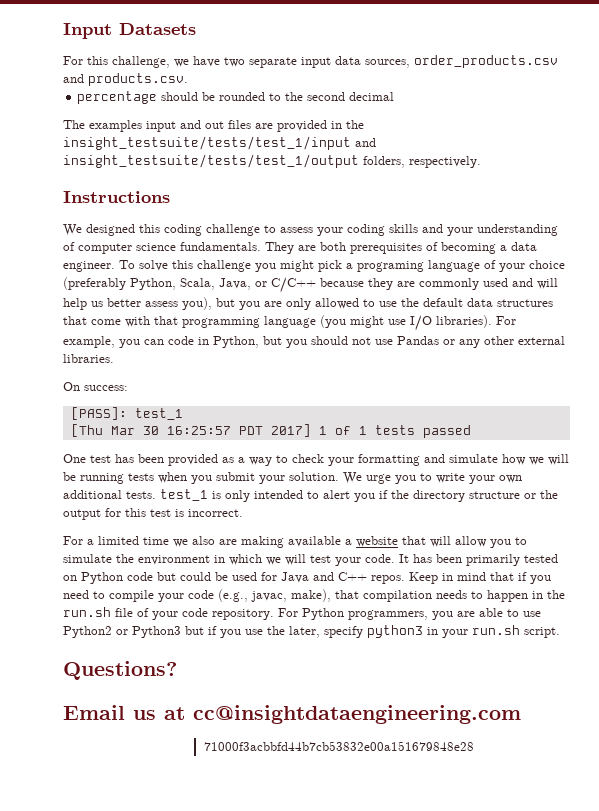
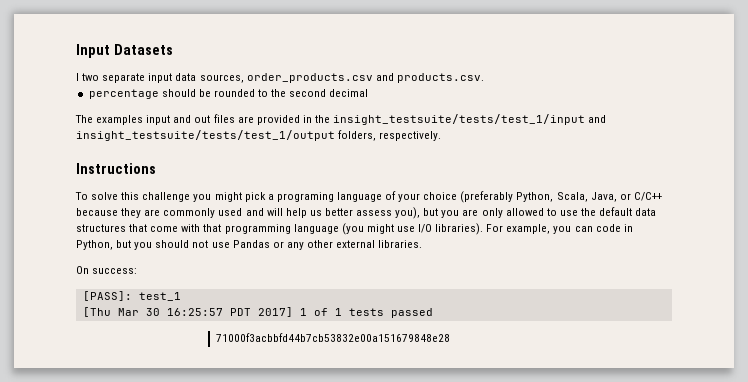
- For this challenge, we have two separate input data sources, order_products.csv and products.csv.
+ I two separate input data sources, order_products.csv and products.csv.
- We designed this coding challenge to assess your coding skills and your understanding of computer science fundamentals. They are both prerequisites of becoming a data engineer.
- One test has been provided as a way to check your formatting and simulate how we will be running tests when you submit your solution. We urge you to write your own additional tests. test_1 is only intended to alert you if the directory structure or the output for this test is incorrect.
- For a limited time we also are making available a website that will allow you to simulate the environment in which we will test your code. It has been primarily tested on Python code but could be used for Java and C++ repos. Keep in mind that if you need to compile your code (e.g., javac, make), that compilation needs to happen in the run.sh file of your code repository. For Python programmers, you are able to use Python2 or Python3 but if you use the later, specify python3 in your run.sh script.
- Questions?
- Email us at cc@insightdataengineering.com

